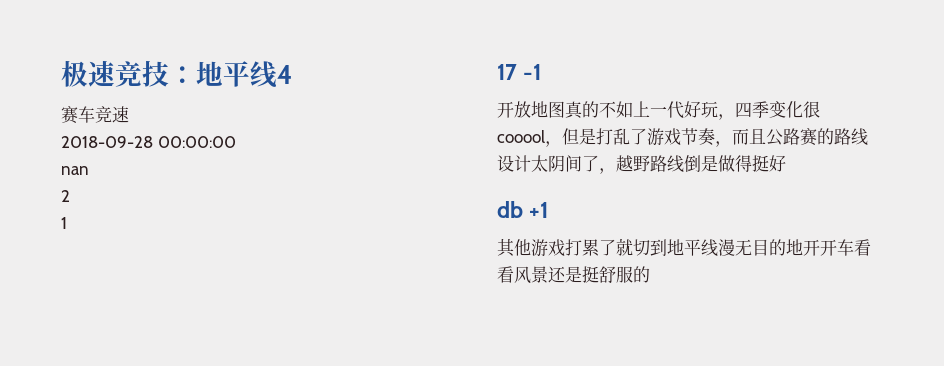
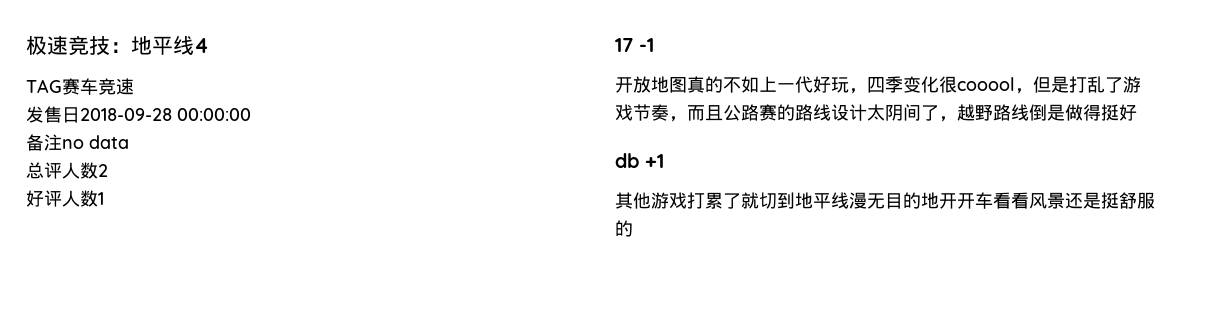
- 赛车竞速
+ TAG赛车竞速
- 2018-09-28 00:00:00
+ 发售日2018-09-28 00:00:00
- nan
- 2
+ 备注no data
+ 总评人数2
- 1
+ 好评人数1

